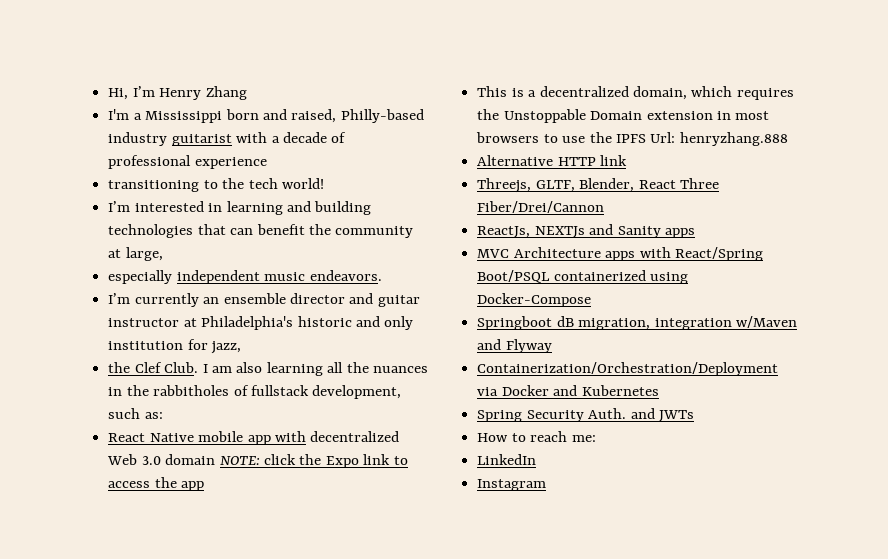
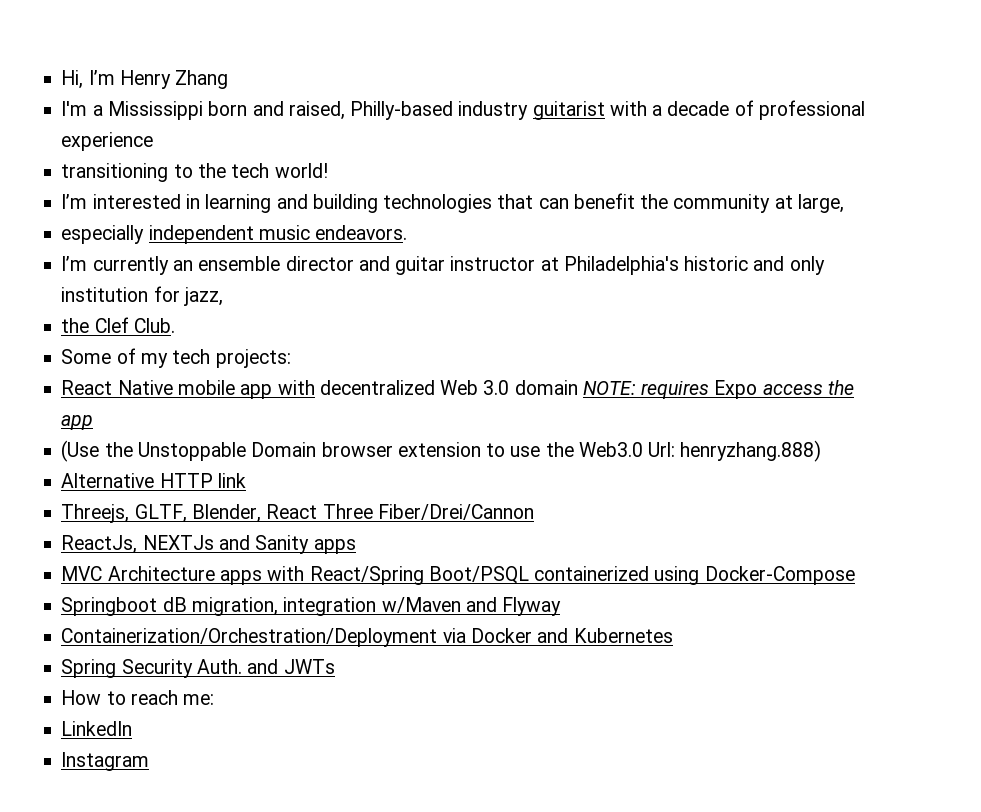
- the Clef Club. I am also learning all the nuances in the rabbitholes of fullstack development, such as:
+ the Clef Club.
+ Some of my tech projects:
- React Native mobile app with decentralized Web 3.0 domain NOTE: click the Expo link to access the app
- This is a decentralized domain, which requires the Unstoppable Domain extension in most browsers to use the IPFS Url: henryzhang.888
+ React Native mobile app with decentralized Web 3.0 domain NOTE: requires Expo access the app
+ (Use the Unstoppable Domain browser extension to use the Web3.0 Url: henryzhang.888)

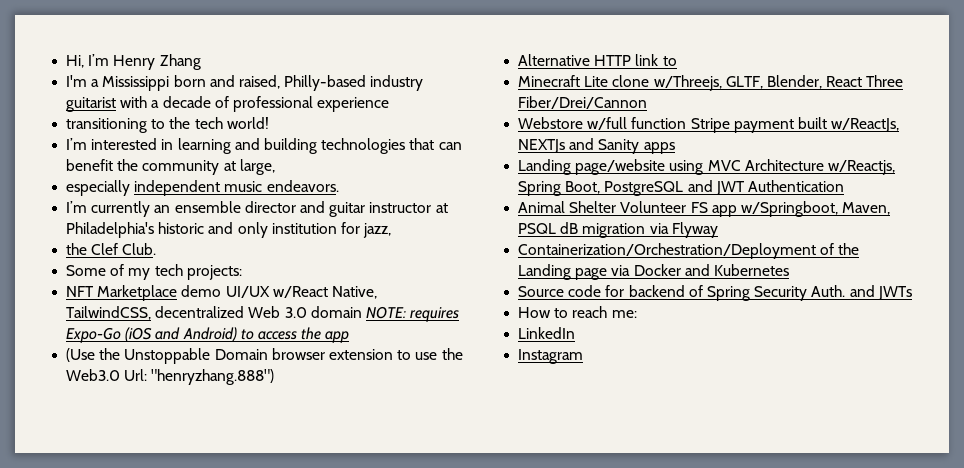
- React Native mobile app with decentralized Web 3.0 domain NOTE: requires Expo access the app
+ NFT Marketplace demo UI/UX w/React Native, TailwindCSS, decentralized Web 3.0 domain NOTE: requires Expo-Go (iOS and Android) to access the app
- (Use the Unstoppable Domain browser extension to use the Web3.0 Url: henryzhang.888)
+ (Use the Unstoppable Domain browser extension to use the Web3.0 Url: "henryzhang.888")
- Alternative HTTP link
- Threejs, GLTF, Blender, React Three Fiber/Drei/Cannon
+ Alternative HTTP link to
+ Minecraft Lite clone w/Threejs, GLTF, Blender, React Three Fiber/Drei/Cannon
- ReactJs, NEXTJs and Sanity apps
- MVC Architecture apps with React/Spring Boot/PSQL containerized using Docker-Compose
- Springboot dB migration, integration w/Maven and Flyway
- Containerization/Orchestration/Deployment via Docker and Kubernetes
+ Webstore w/full function Stripe payment built w/ReactJs, NEXTJs and Sanity apps
+ Landing page/website using MVC Architecture w/Reactjs, Spring Boot, PostgreSQL and JWT Authentication
+ Animal Shelter Volunteer FS app w/Springboot, Maven, PSQL dB migration via Flyway
+ Containerization/Orchestration/Deployment of the Landing page via Docker and Kubernetes
- Spring Security Auth. and JWTs
+ Source code for backend of Spring Security Auth. and JWTs

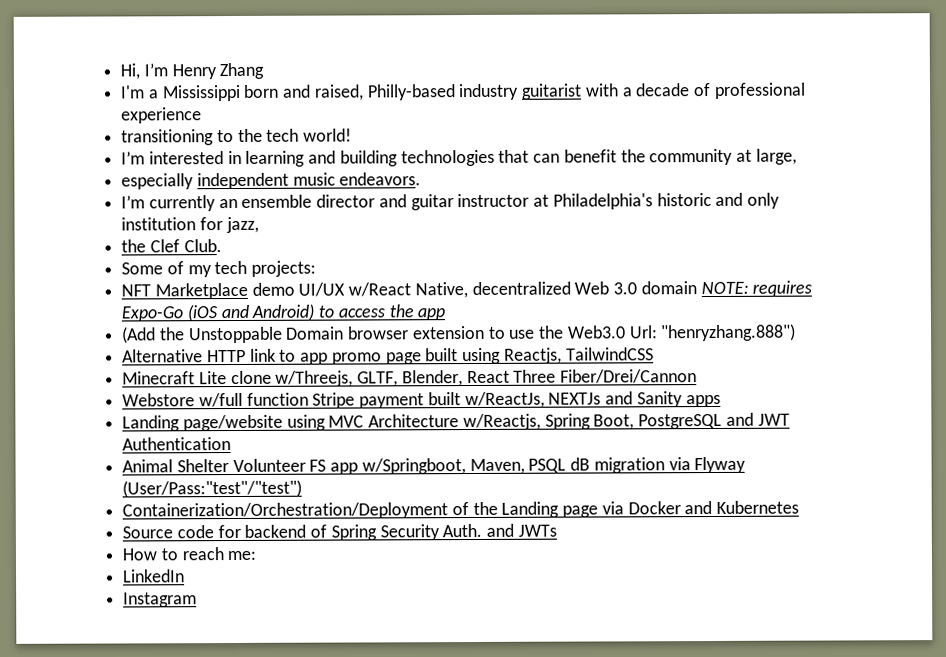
- NFT Marketplace demo UI/UX w/React Native, TailwindCSS, decentralized Web 3.0 domain NOTE: requires Expo-Go (iOS and Android) to access the app
+ NFT Marketplace demo UI/UX w/React Native, decentralized Web 3.0 domain NOTE: requires Expo-Go (iOS and Android) to access the app
- (Use the Unstoppable Domain browser extension to use the Web3.0 Url: "henryzhang.888")
+ (Add the Unstoppable Domain browser extension to use the Web3.0 Url: "henryzhang.888")
- Alternative HTTP link to
+ Alternative HTTP link to app promo page built using Reactjs, TailwindCSS
- Animal Shelter Volunteer FS app w/Springboot, Maven, PSQL dB migration via Flyway
+ Animal Shelter Volunteer FS app w/Springboot, Maven, PSQL dB migration via Flyway (User/Pass:"test"/"test")

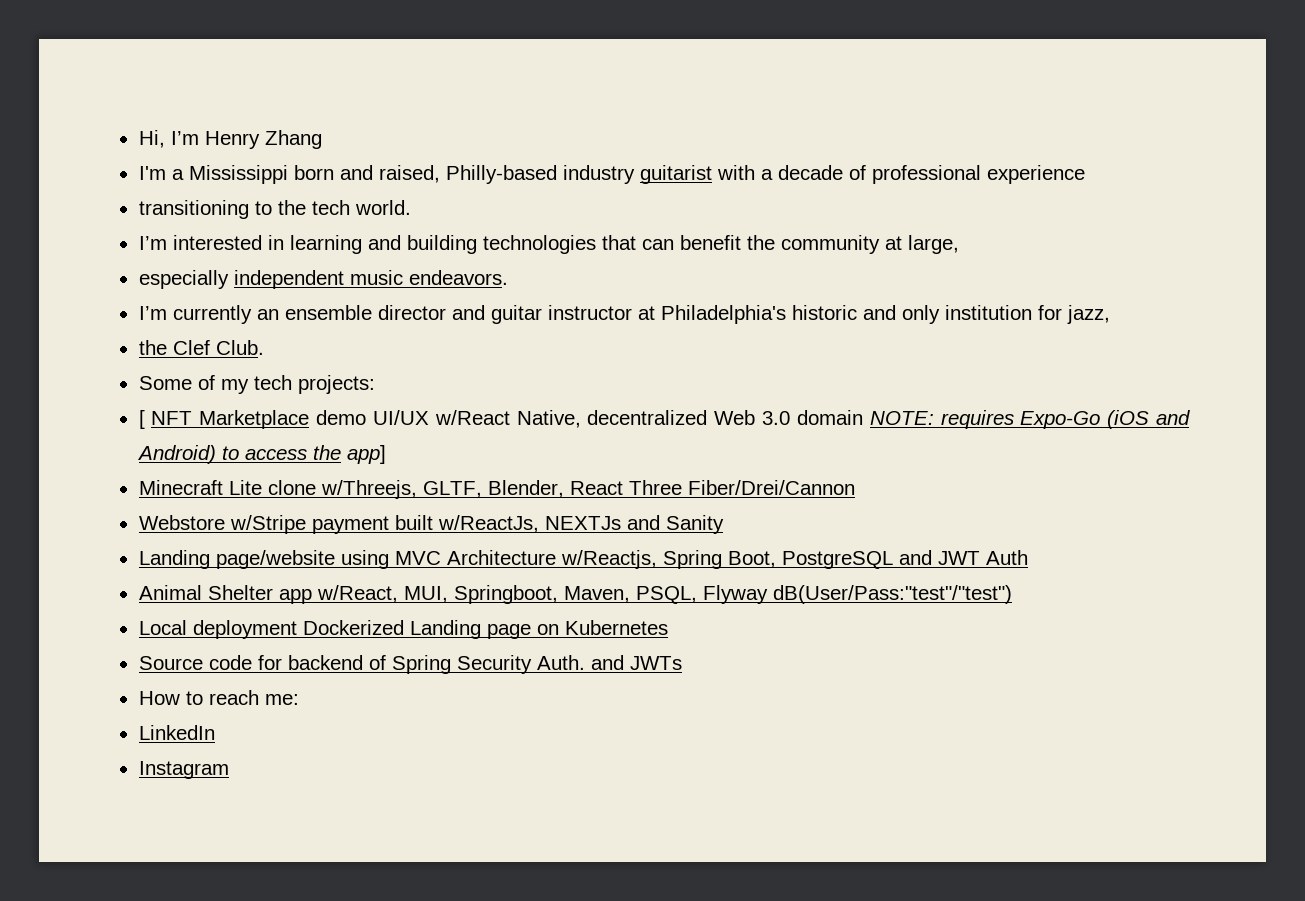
- transitioning to the tech world!
+ transitioning to the tech world.
- NFT Marketplace demo UI/UX w/React Native, decentralized Web 3.0 domain NOTE: requires Expo-Go (iOS and Android) to access the app
- (Add the Unstoppable Domain browser extension to use the Web3.0 Url: "henryzhang.888")
- Alternative HTTP link to app promo page built using Reactjs, TailwindCSS
+ [ NFT Marketplace demo UI/UX w/React Native, decentralized Web 3.0 domain NOTE: requires Expo-Go (iOS and Android) to access the app]
- Webstore w/full function Stripe payment built w/ReactJs, NEXTJs and Sanity apps
+ Webstore w/Stripe payment built w/ReactJs, NEXTJs and Sanity
- Landing page/website using MVC Architecture w/Reactjs, Spring Boot, PostgreSQL and JWT Authentication
+ Landing page/website using MVC Architecture w/Reactjs, Spring Boot, PostgreSQL and JWT Auth
- Animal Shelter Volunteer FS app w/Springboot, Maven, PSQL dB migration via Flyway (User/Pass:"test"/"test")
- Containerization/Orchestration/Deployment of the Landing page via Docker and Kubernetes
+ Animal Shelter app w/React, MUI, Springboot, Maven, PSQL, Flyway dB(User/Pass:"test"/"test")
+ Local deployment Dockerized Landing page on Kubernetes

